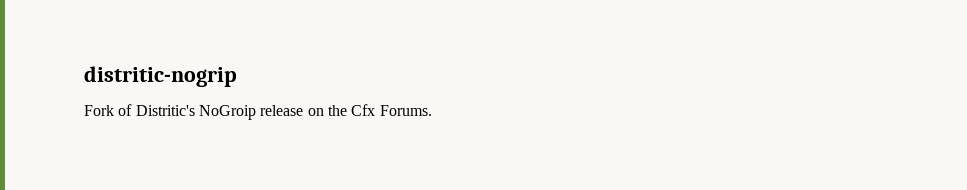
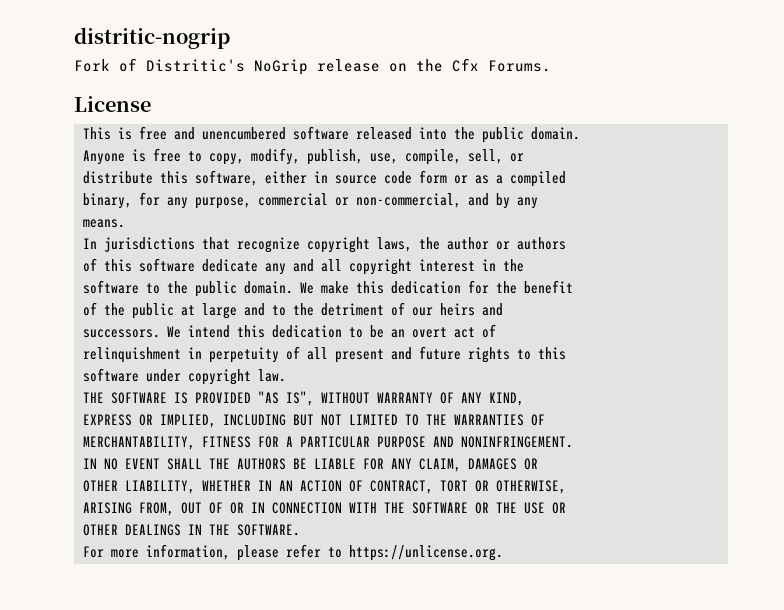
- Fork of Distritic's NoGroip release on the Cfx Forums.
+ Fork of Distritic's NoGrip release on the Cfx Forums.
+ License
+ This is free and unencumbered software released into the public domain.
+ Anyone is free to copy, modify, publish, use, compile, sell, or
+ distribute this software, either in source code form or as a compiled
+ binary, for any purpose, commercial or non-commercial, and by any
+ means.
+ In jurisdictions that recognize copyright laws, the author or authors
+ of this software dedicate any and all copyright interest in the
+ software to the public domain. We make this dedication for the benefit
+ of the public at large and to the detriment of our heirs and
+ successors. We intend this dedication to be an overt act of
+ relinquishment in perpetuity of all present and future rights to this
+ software under copyright law.
+ THE SOFTWARE IS PROVIDED "AS IS", WITHOUT WARRANTY OF ANY KIND,
+ EXPRESS OR IMPLIED, INCLUDING BUT NOT LIMITED TO THE WARRANTIES OF
+ MERCHANTABILITY, FITNESS FOR A PARTICULAR PURPOSE AND NONINFRINGEMENT.
+ IN NO EVENT SHALL THE AUTHORS BE LIABLE FOR ANY CLAIM, DAMAGES OR
+ OTHER LIABILITY, WHETHER IN AN ACTION OF CONTRACT, TORT OR OTHERWISE,
+ ARISING FROM, OUT OF OR IN CONNECTION WITH THE SOFTWARE OR THE USE OR
+ OTHER DEALINGS IN THE SOFTWARE.
+ For more information, please refer to https://unlicense.org.

